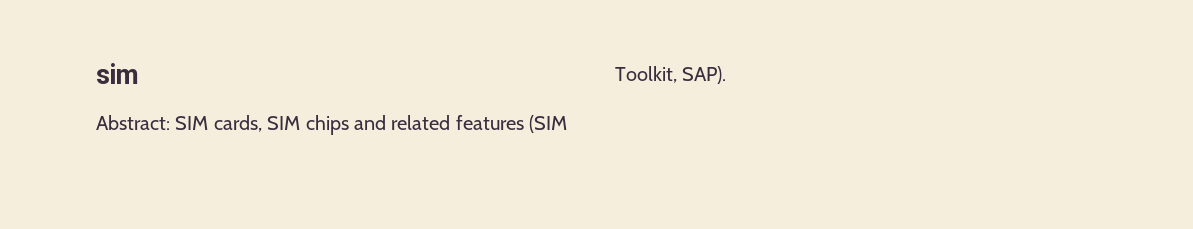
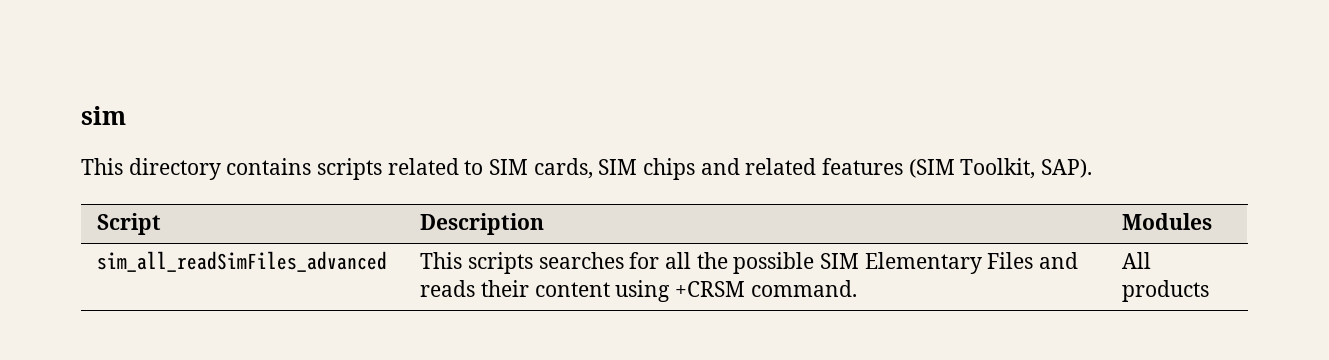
- Abstract: SIM cards, SIM chips and related features (SIM Toolkit, SAP).
+ This directory contains scripts related to SIM cards, SIM chips and related features (SIM Toolkit, SAP).
+ Script | Description | Modules
+ sim_all_readSimFiles_advanced | This scripts searches for all the possible SIM Elementary Files and reads their content using +CRSM command. | All products

